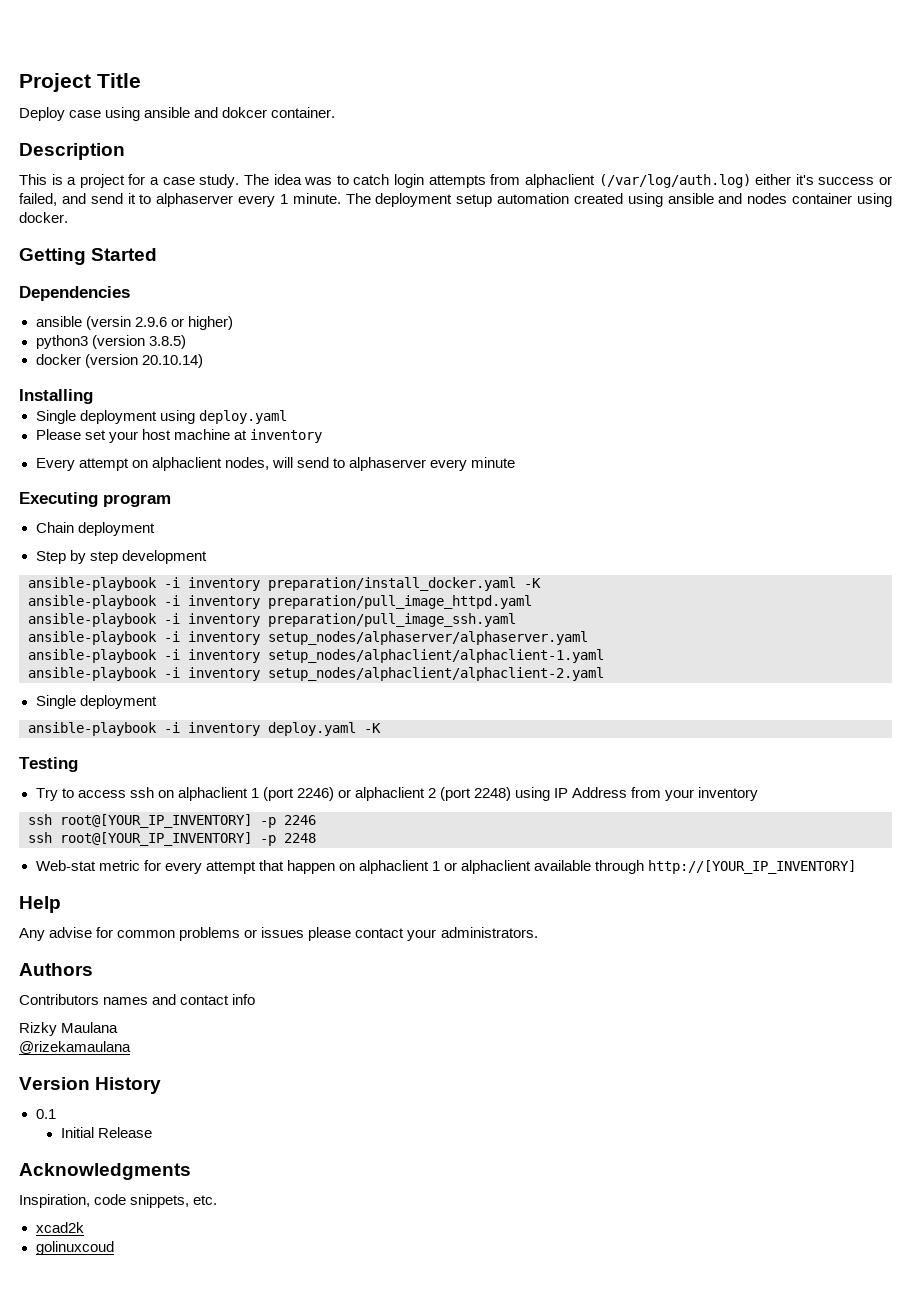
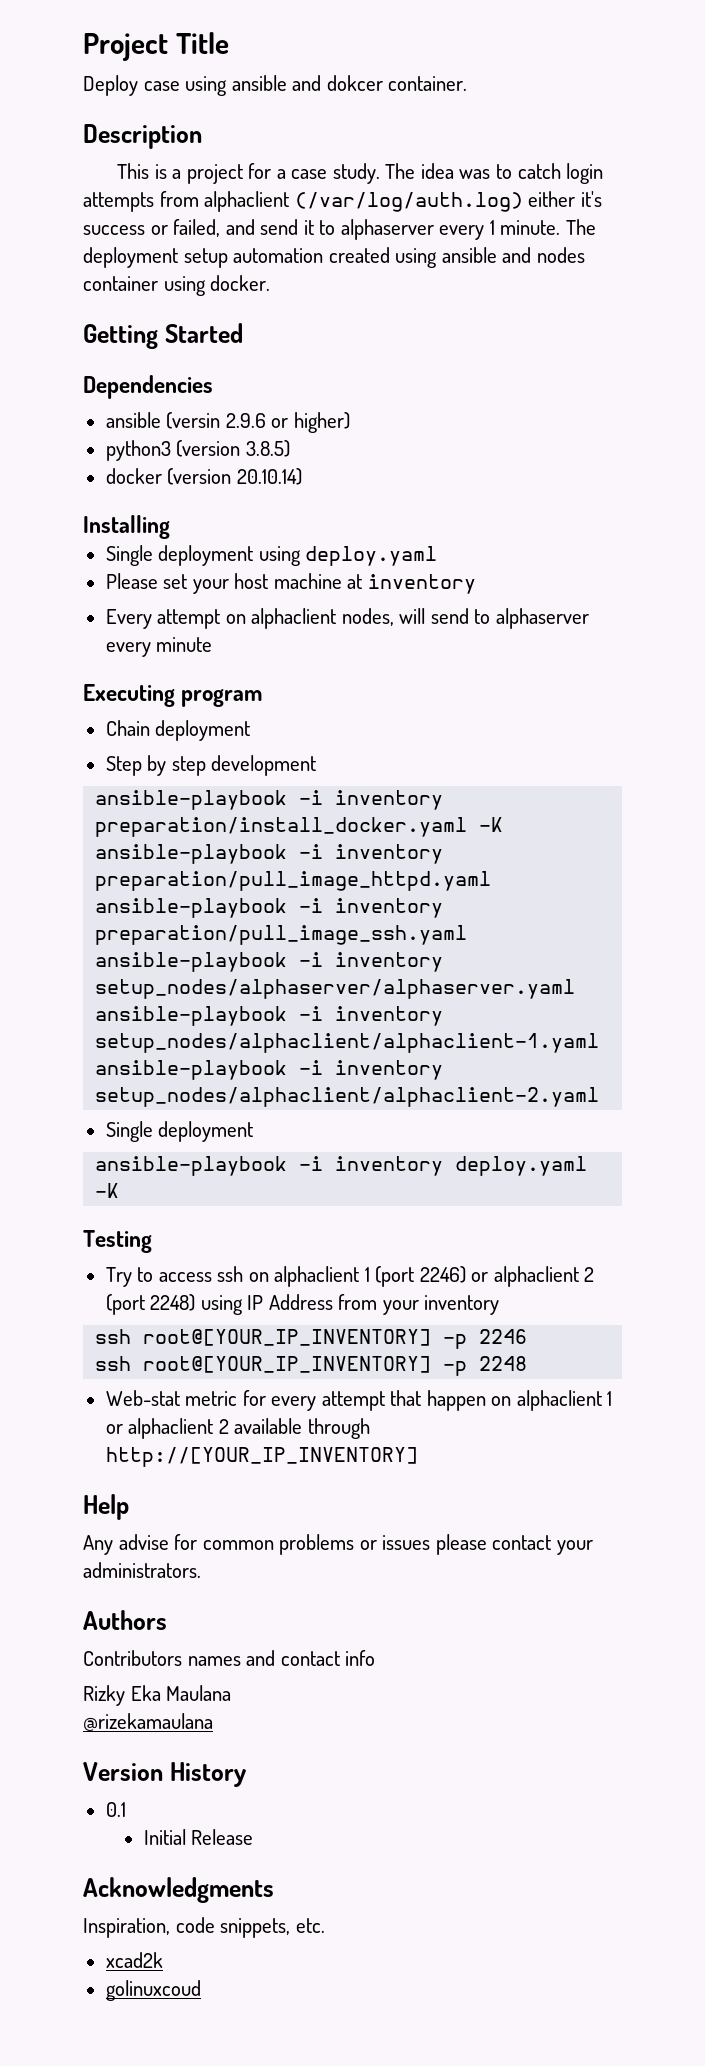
- Web-stat metric for every attempt that happen on alphaclient 1 or alphaclient available through http://[YOUR_IP_INVENTORY]
+ Web-stat metric for every attempt that happen on alphaclient 1 or alphaclient 2 available through http://[YOUR_IP_INVENTORY]
- Rizky Maulana
+ Rizky Eka Maulana

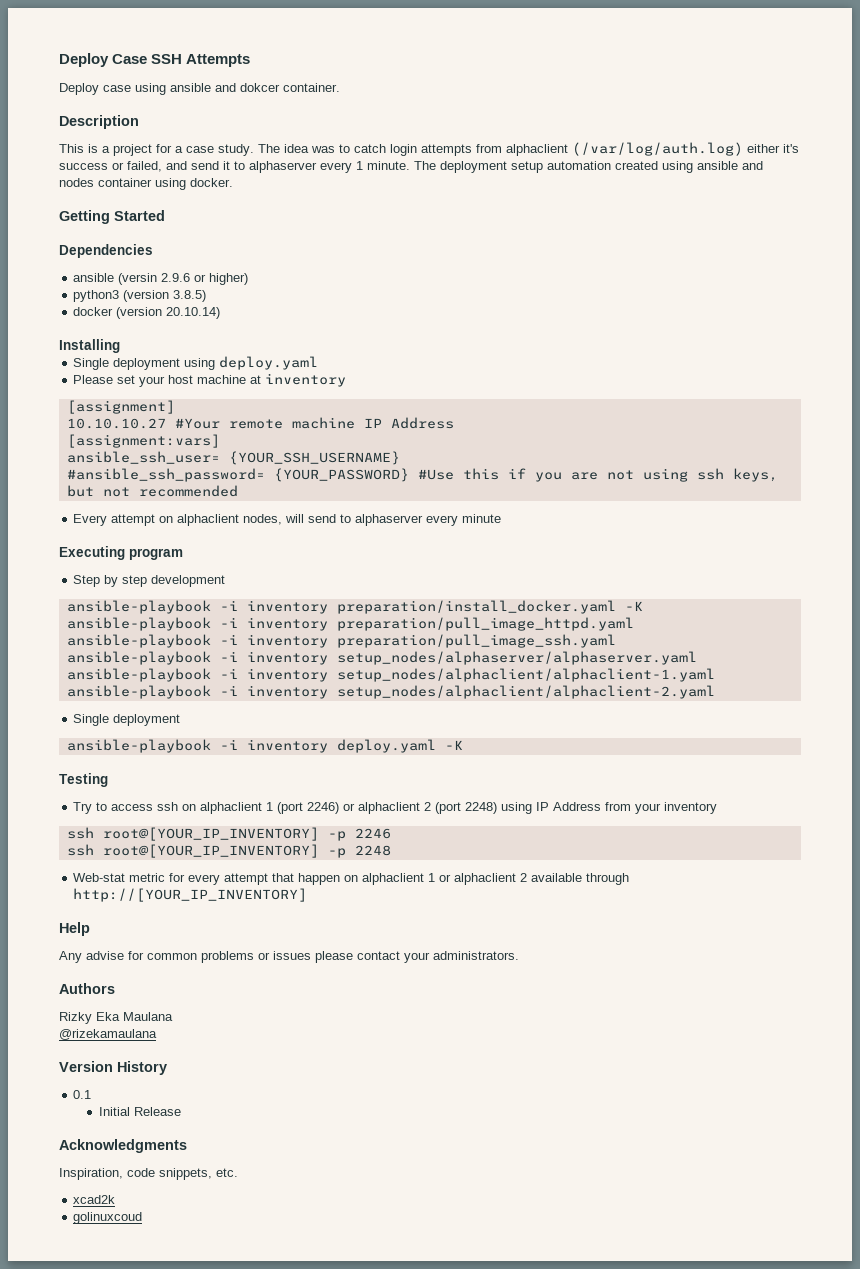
- Project Title
+ Deploy Case SSH Attempts
+ [assignment]
+ 10.10.10.27 #Your remote machine IP Address
+ [assignment:vars]
+ ansible_ssh_user= {YOUR_SSH_USERNAME}
+ #ansible_ssh_password= {YOUR_PASSWORD} #Use this if you are not using ssh keys, but not recommended
- Chain deployment
- Contributors names and contact info

